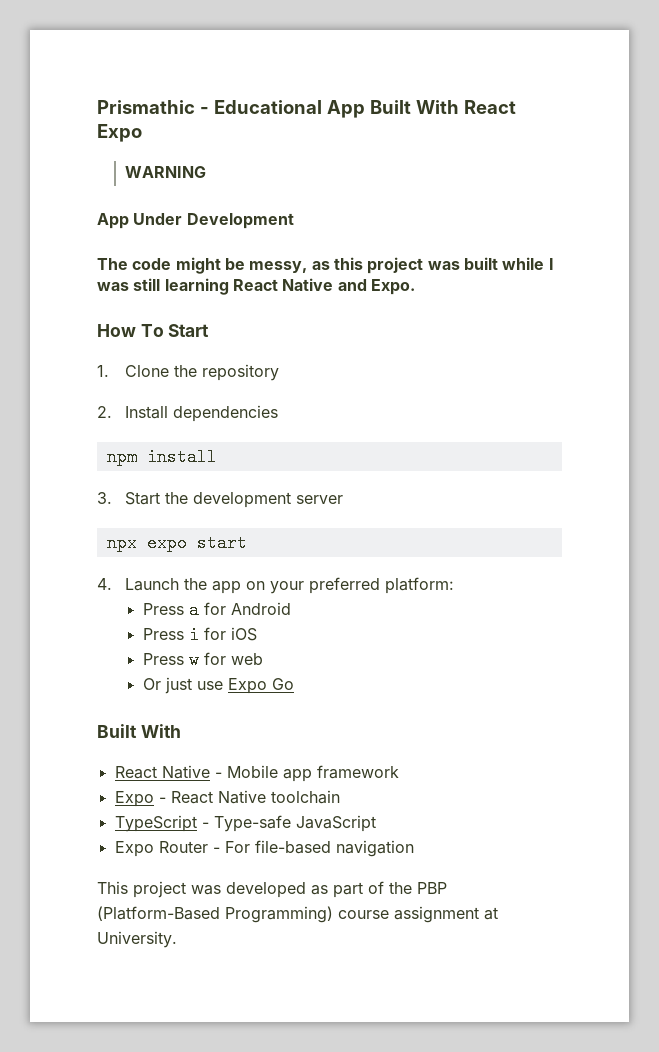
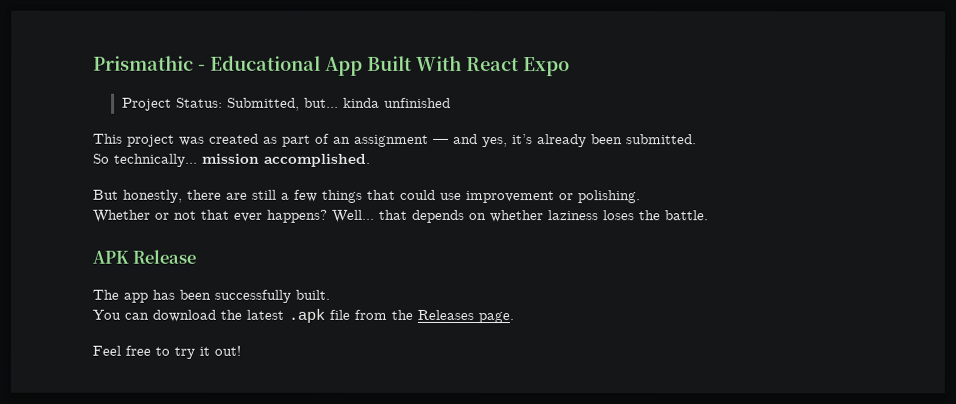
- WARNING
- App Under Development
- The code might be messy, as this project was built while I was still learning React Native and Expo.
- How To Start
- 1. Clone the repository
- 2. Install dependencies
- npm install
- 3. Start the development server
- npx expo start
- 4. Launch the app on your preferred platform:
- Press a for Android
- Press i for iOS
- Press w for web
- Or just use Expo Go
- Built With
- React Native - Mobile app framework
- Expo - React Native toolchain
- TypeScript - Type-safe JavaScript
- Expo Router - For file-based navigation
+ Project Status: Submitted, but... kinda unfinished
- This project was developed as part of the PBP (Platform-Based Programming) course assignment at University.
+ This project was created as part of an assignment — and yes, it’s already been submitted.
+ So technically... mission accomplished.
+ But honestly, there are still a few things that could use improvement or polishing.
+ Whether or not that ever happens? Well... that depends on whether laziness loses the battle.
+ APK Release
+ The app has been successfully built.
+ You can download the latest .apk file from the Releases page.
+ Feel free to try it out!

